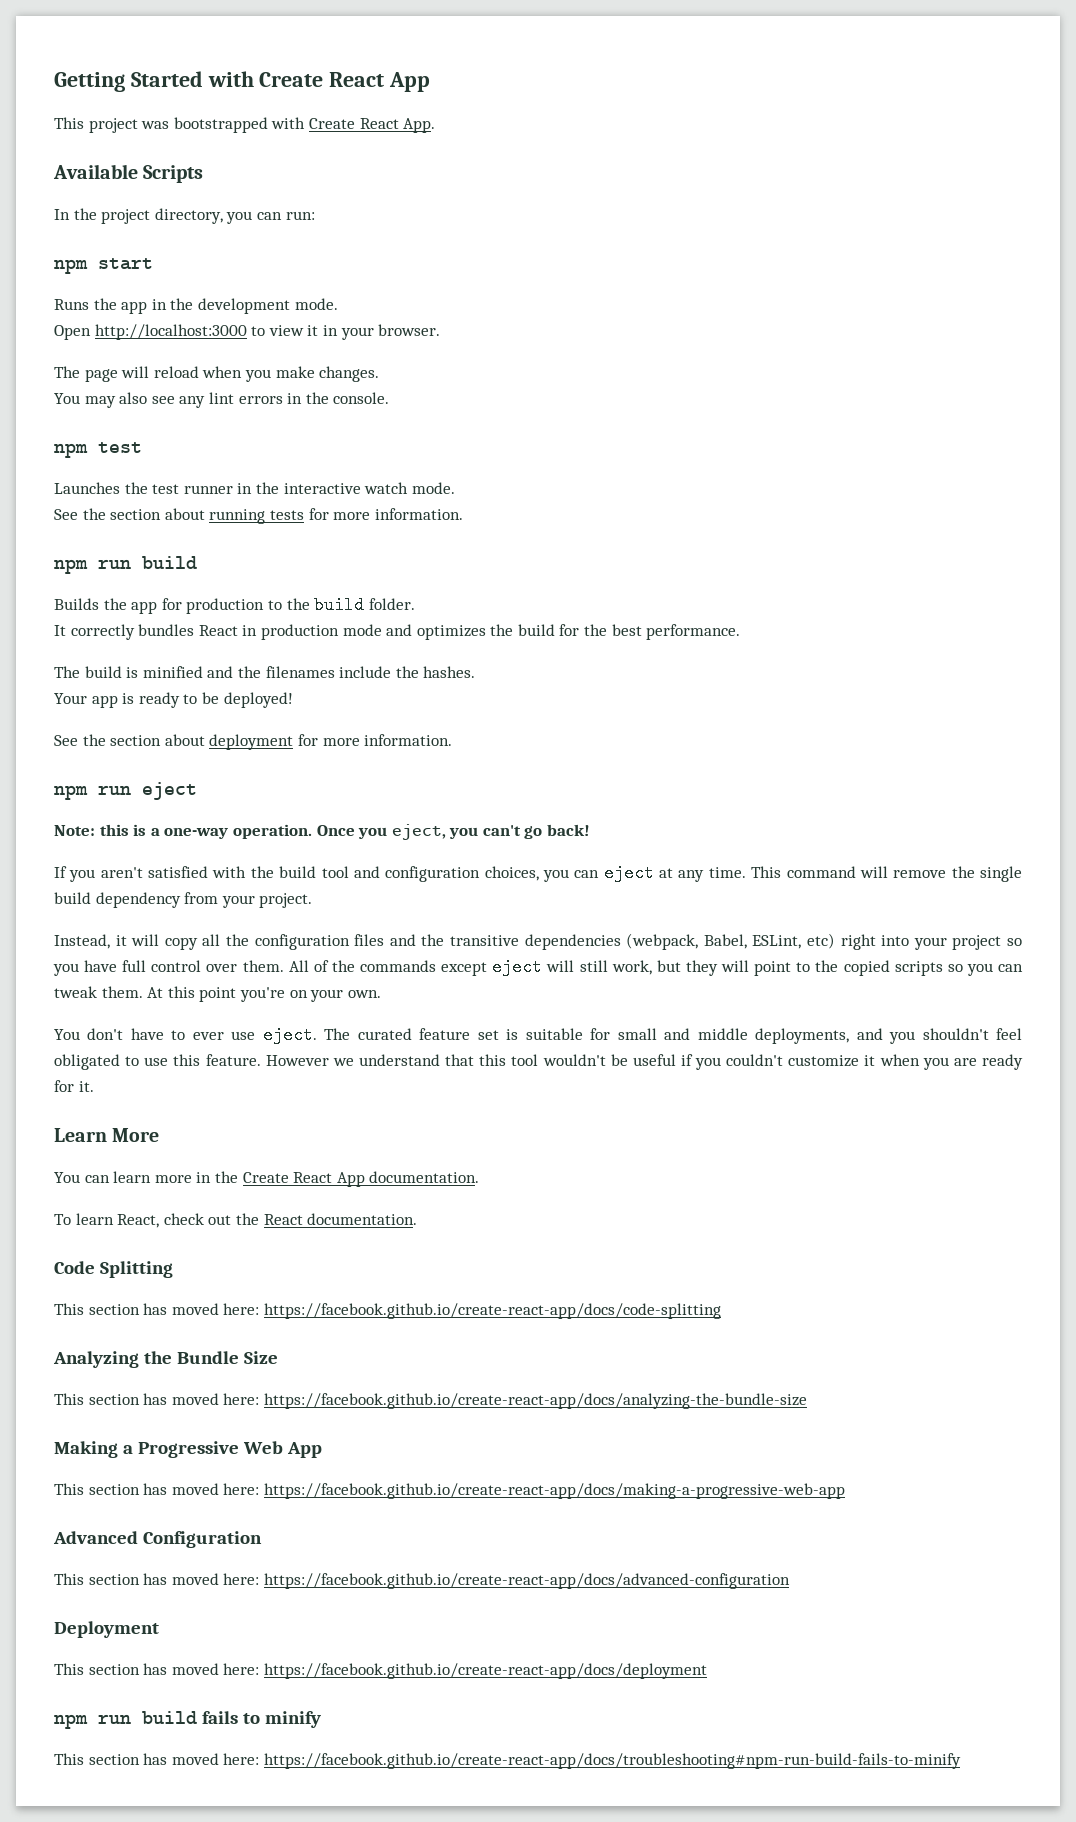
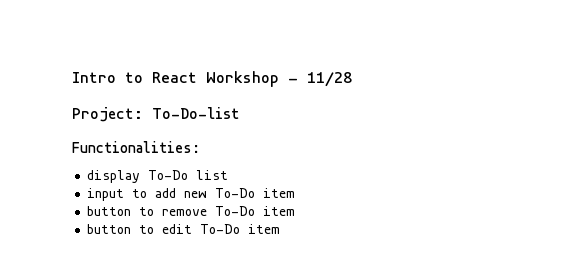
- Getting Started with Create React App
- This project was bootstrapped with Create React App.
- Available Scripts
- In the project directory, you can run:
- npm start
- Runs the app in the development mode.
- Open http://localhost:3000 to view it in your browser.
- The page will reload when you make changes.
- You may also see any lint errors in the console.
- npm test
- Launches the test runner in the interactive watch mode.
- See the section about running tests for more information.
- npm run build
- Builds the app for production to the build folder.
- It correctly bundles React in production mode and optimizes the build for the best performance.
- The build is minified and the filenames include the hashes.
- Your app is ready to be deployed!
- See the section about deployment for more information.
- npm run eject
- Note: this is a one-way operation. Once you eject, you can't go back!
- If you aren't satisfied with the build tool and configuration choices, you can eject at any time. This command will remove the single build dependency from your project.
- Instead, it will copy all the configuration files and the transitive dependencies (webpack, Babel, ESLint, etc) right into your project so you have full control over them. All of the commands except eject will still work, but they will point to the copied scripts so you can tweak them. At this point you're on your own.
- You don't have to ever use eject. The curated feature set is suitable for small and middle deployments, and you shouldn't feel obligated to use this feature. However we understand that this tool wouldn't be useful if you couldn't customize it when you are ready for it.
- Learn More
- You can learn more in the Create React App documentation.
- To learn React, check out the React documentation.
- Code Splitting
- This section has moved here: https://facebook.github.io/create-react-app/docs/code-splitting
- Analyzing the Bundle Size
- This section has moved here: https://facebook.github.io/create-react-app/docs/analyzing-the-bundle-size
- Making a Progressive Web App
- This section has moved here: https://facebook.github.io/create-react-app/docs/making-a-progressive-web-app
- Advanced Configuration
- This section has moved here: https://facebook.github.io/create-react-app/docs/advanced-configuration
- Deployment
- This section has moved here: https://facebook.github.io/create-react-app/docs/deployment
- npm run build fails to minify
- This section has moved here: https://facebook.github.io/create-react-app/docs/troubleshooting#npm-run-build-fails-to-minify
+ Intro to React Workshop - 11/28
+ Project: To-Do-list
+ Functionalities:
+ display To-Do list
+ input to add new To-Do item
+ button to remove To-Do item
+ button to edit To-Do item

